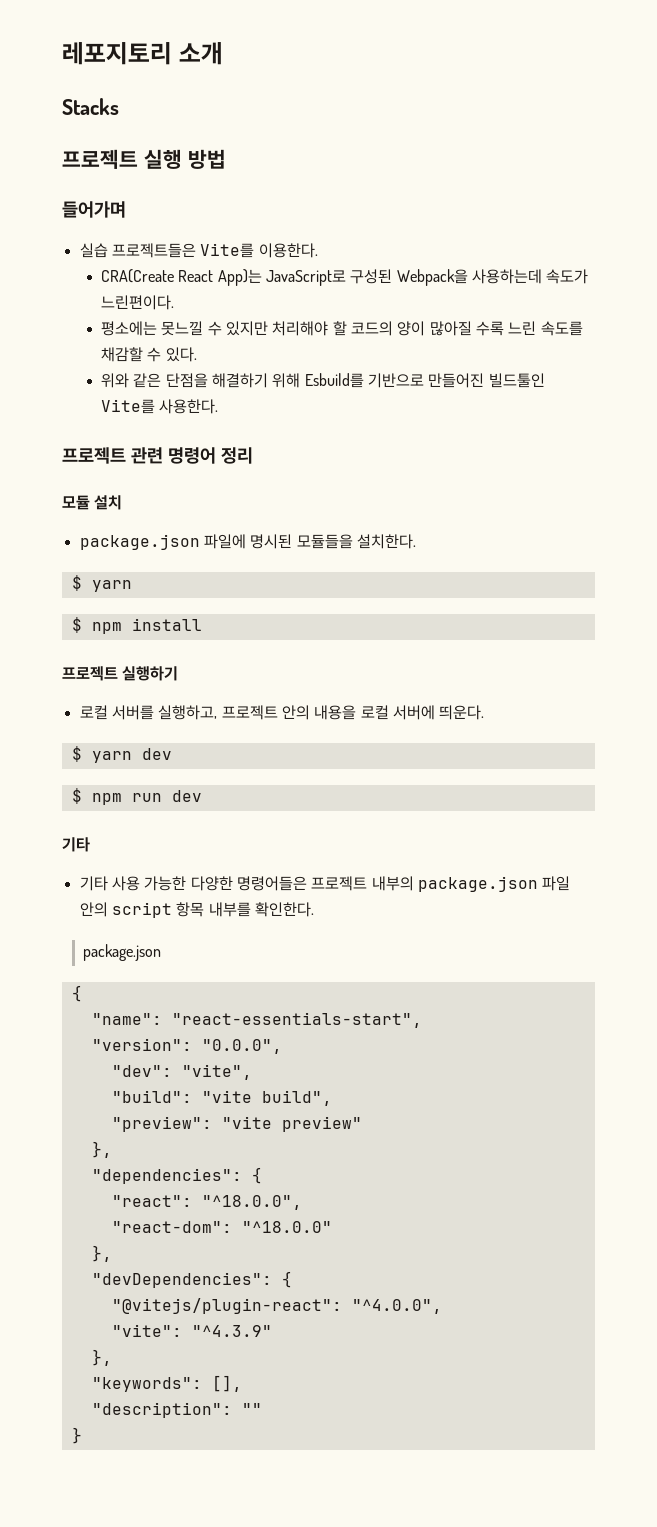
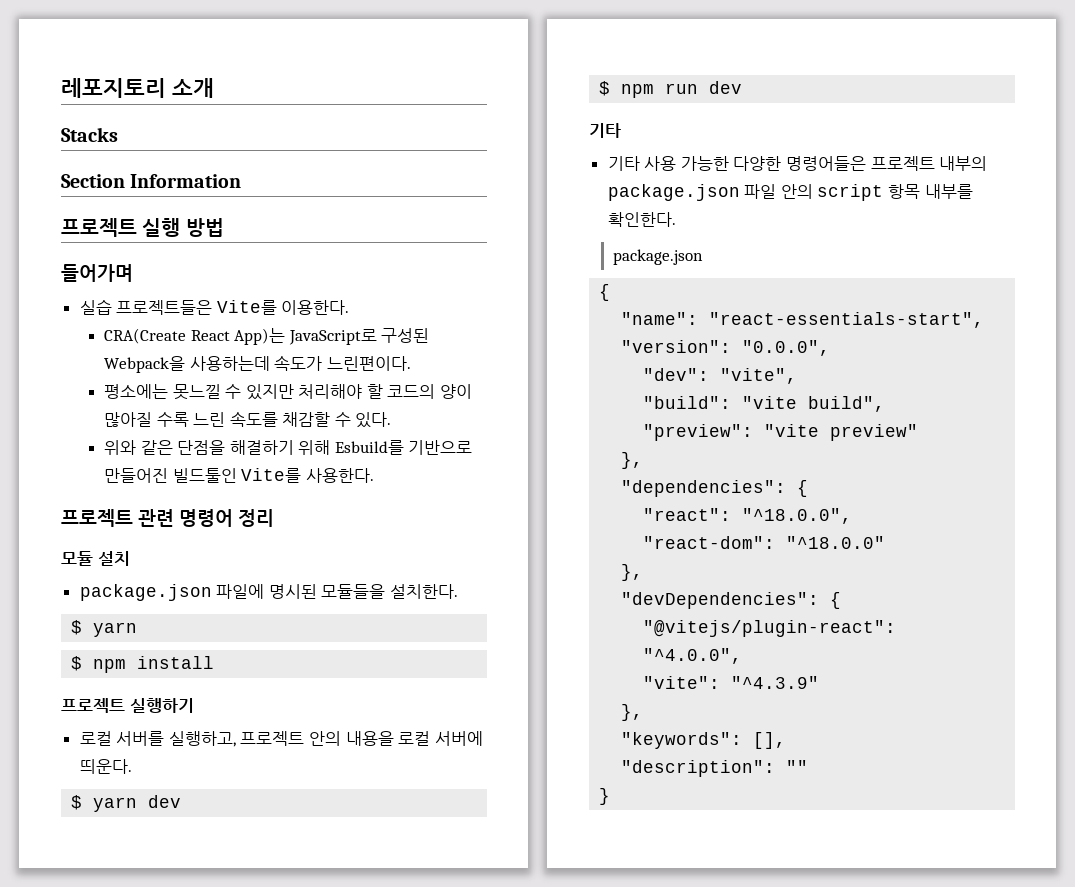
+ Section Information

